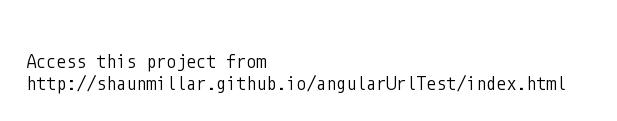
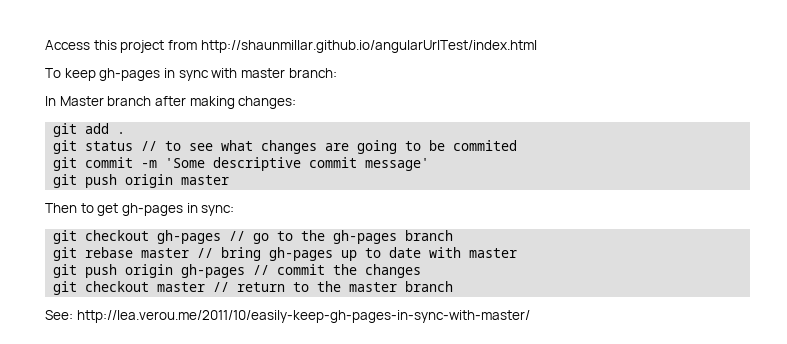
+ To keep gh-pages in sync with master branch:
+ In Master branch after making changes:
+ git add .
+ git status // to see what changes are going to be commited
+ git commit -m 'Some descriptive commit message'
+ git push origin master
+ Then to get gh-pages in sync:
+ git checkout gh-pages // go to the gh-pages branch
+ git rebase master // bring gh-pages up to date with master
+ git push origin gh-pages // commit the changes
+ git checkout master // return to the master branch
+ See: http://lea.verou.me/2011/10/easily-keep-gh-pages-in-sync-with-master/

